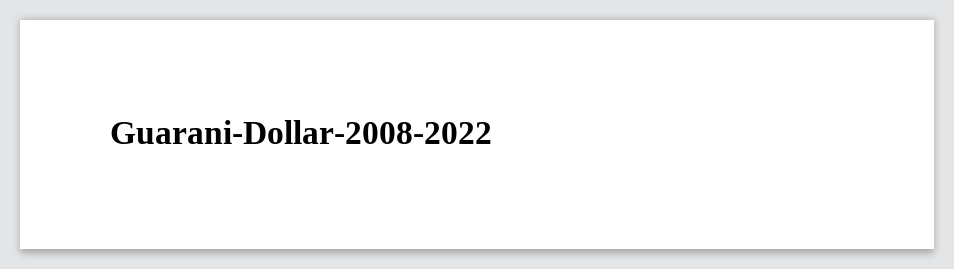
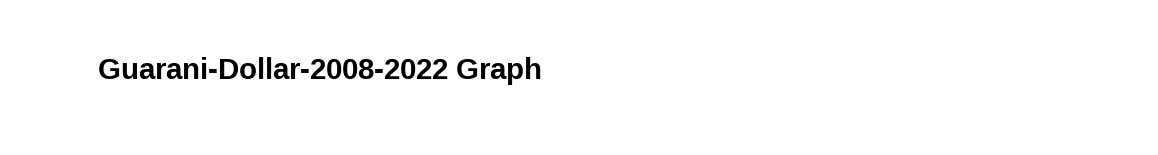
- Guarani-Dollar-2008-2022
+ Guarani-Dollar-2008-2022 Graph

